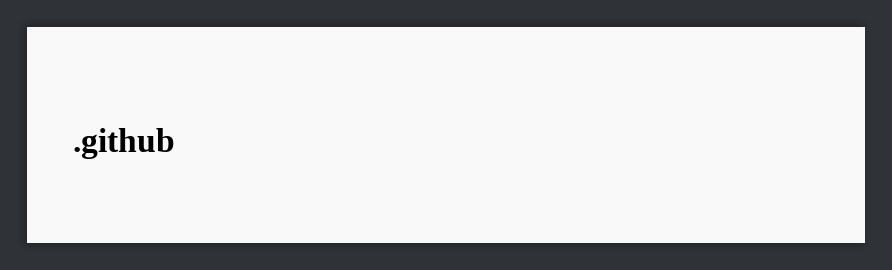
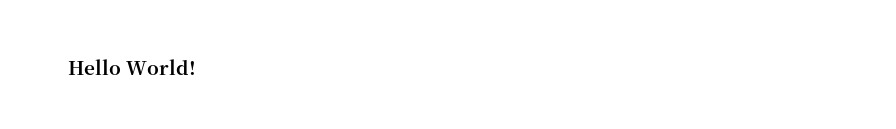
- .github
+ Hello World!

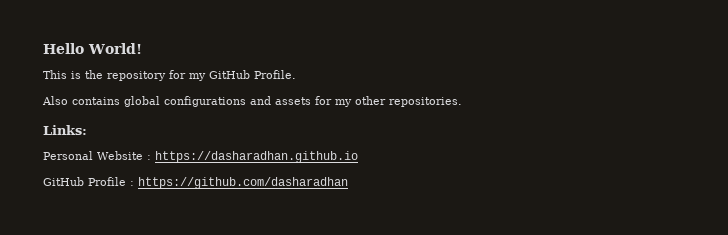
+ This is the repository for my GitHub Profile.
+ Also contains global configurations and assets for my other repositories.
+ Links:
+ Personal Website : https://dasharadhan.github.io
+ GitHub Profile : https://github.com/dasharadhan

